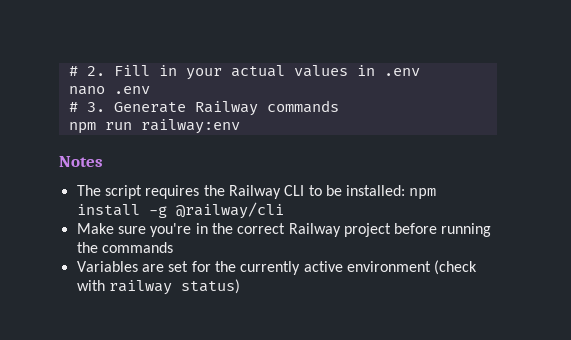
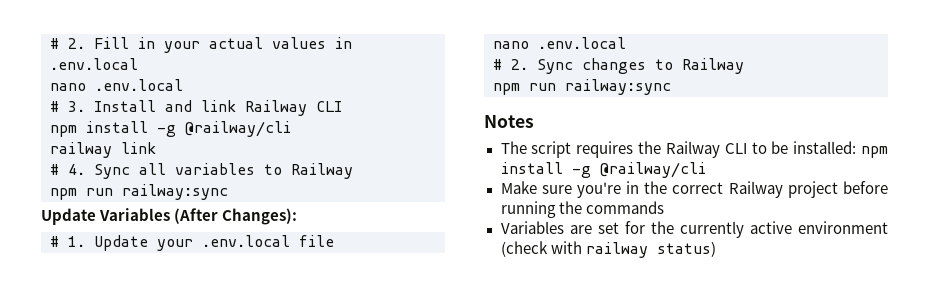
- # 2. Fill in your actual values in .env
- nano .env
+ # 2. Fill in your actual values in .env.local
+ nano .env.local
- # 3. Generate Railway commands
- npm run railway:env
+ # 3. Install and link Railway CLI
+ npm install -g @railway/cli
+ railway link
+ # 4. Sync all variables to Railway
+ npm run railway:sync
+ Update Variables (After Changes):
+ # 1. Update your .env.local file
+ nano .env.local
+ # 2. Sync changes to Railway
+ npm run railway:sync

